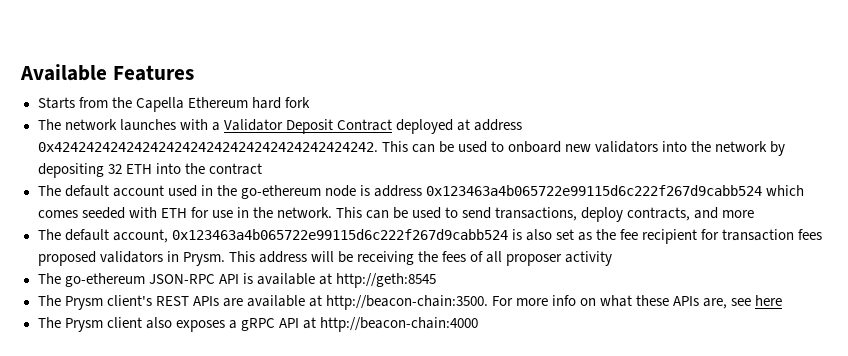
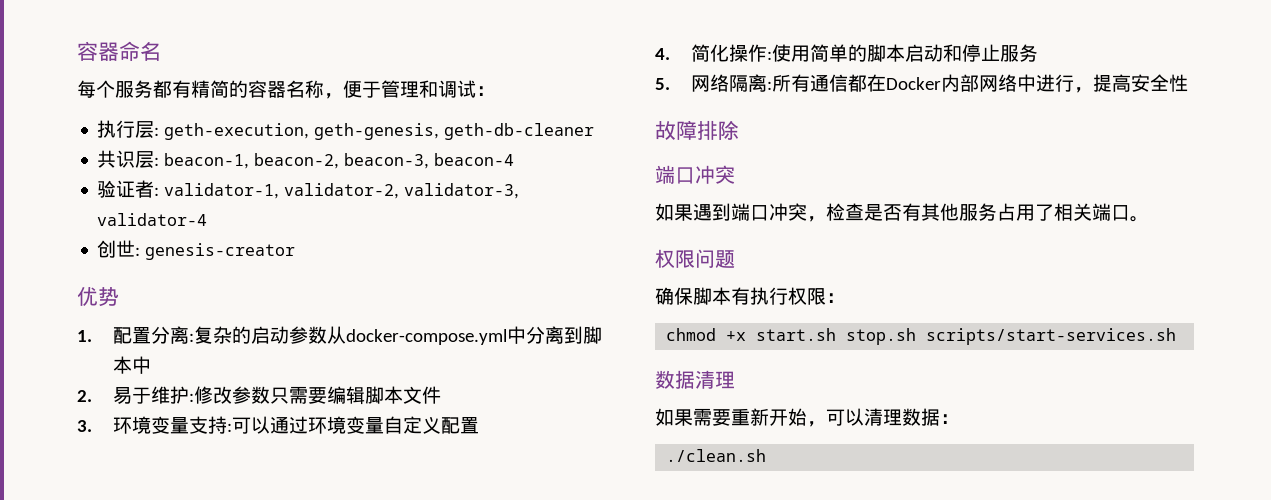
- Available Features
- Starts from the Capella Ethereum hard fork
- The network launches with a Validator Deposit Contract deployed at address 0x4242424242424242424242424242424242424242. This can be used to onboard new validators into the network by depositing 32 ETH into the contract
- The default account used in the go-ethereum node is address 0x123463a4b065722e99115d6c222f267d9cabb524 which comes seeded with ETH for use in the network. This can be used to send transactions, deploy contracts, and more
- The default account, 0x123463a4b065722e99115d6c222f267d9cabb524 is also set as the fee recipient for transaction fees proposed validators in Prysm. This address will be receiving the fees of all proposer activity
- The go-ethereum JSON-RPC API is available at http://geth:8545
- The Prysm client's REST APIs are available at http://beacon-chain:3500. For more info on what these APIs are, see here
- The Prysm client also exposes a gRPC API at http://beacon-chain:4000
+ 容器命名
+ 每个服务都有精简的容器名称，便于管理和调试：
+ 执行层: geth-execution, geth-genesis, geth-db-cleaner
+ 共识层: beacon-1, beacon-2, beacon-3, beacon-4
+ 验证者: validator-1, validator-2, validator-3, validator-4
+ 创世: genesis-creator
+ 优势
+ 1.配置分离:复杂的启动参数从docker-compose.yml中分离到脚本中
+ 2.易于维护:修改参数只需要编辑脚本文件
+ 3.环境变量支持:可以通过环境变量自定义配置
+ 4.简化操作:使用简单的脚本启动和停止服务
+ 5.网络隔离:所有通信都在Docker内部网络中进行，提高安全性
+ 故障排除
+ 端口冲突
+ 如果遇到端口冲突，检查是否有其他服务占用了相关端口。
+ 权限问题
+ 确保脚本有执行权限：
+ chmod +x start.sh stop.sh scripts/start-services.sh
+ 数据清理
+ 如果需要重新开始，可以清理数据：
+ ./clean.sh

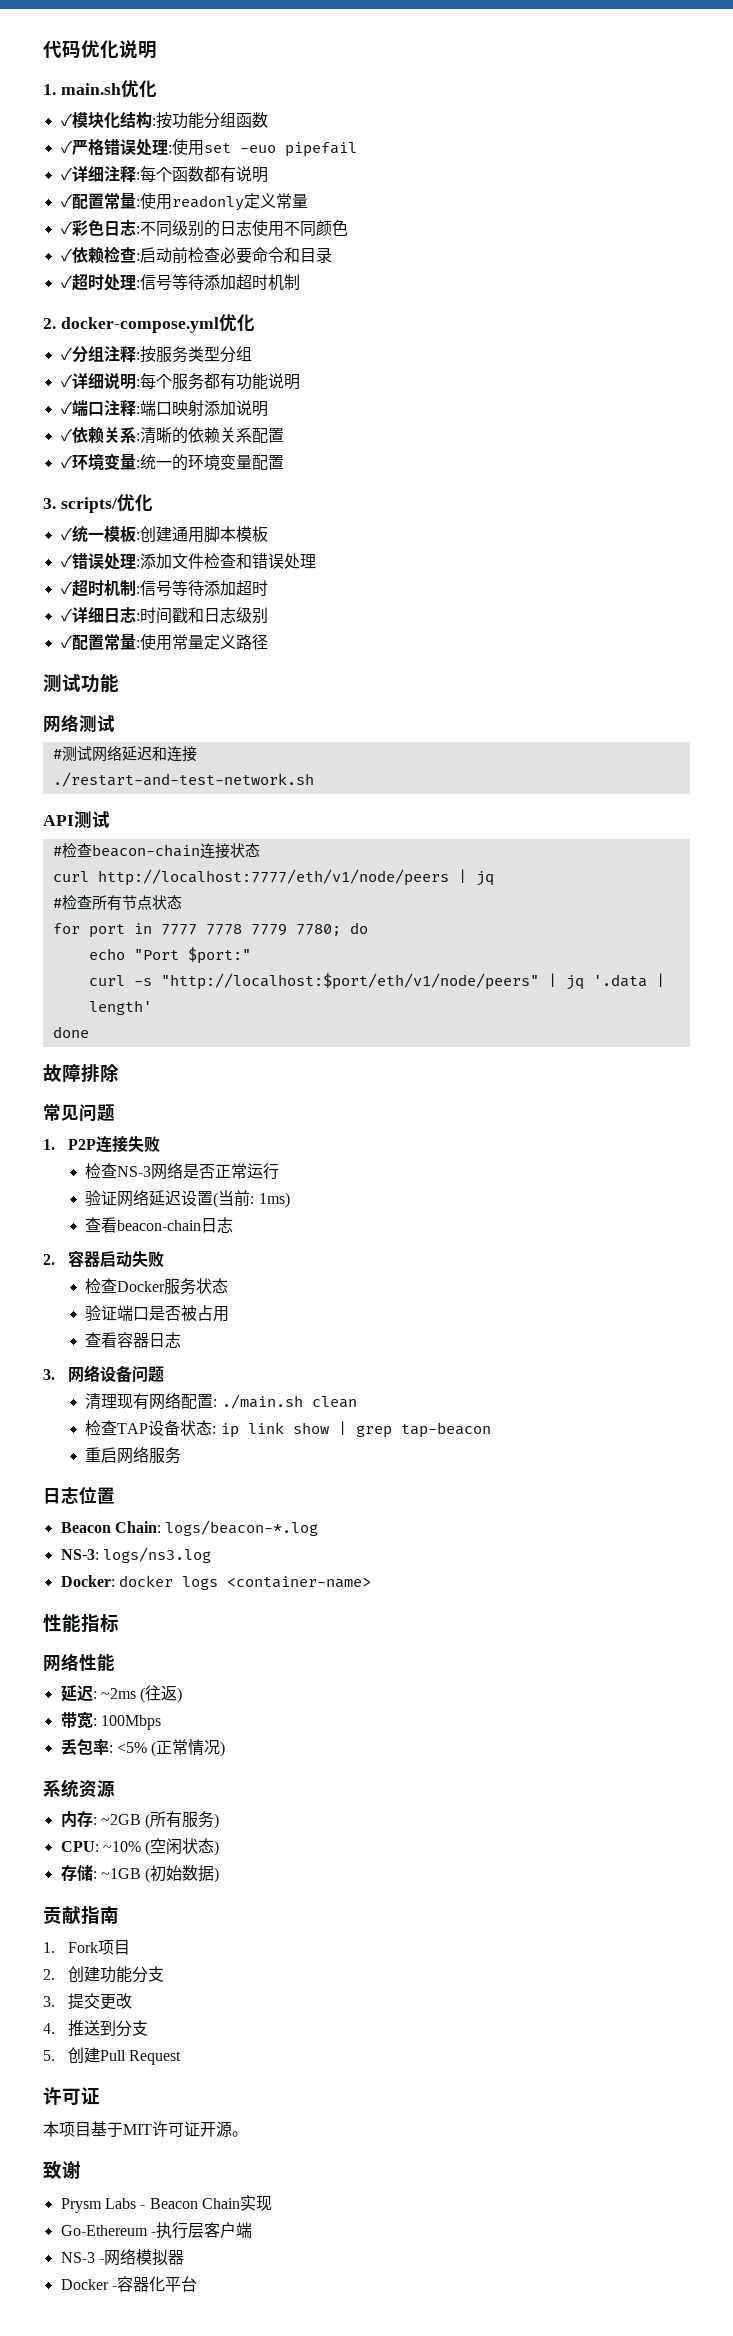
- 容器命名
- 每个服务都有精简的容器名称，便于管理和调试：
- 执行层: geth-execution, geth-genesis, geth-db-cleaner
- 共识层: beacon-1, beacon-2, beacon-3, beacon-4
- 验证者: validator-1, validator-2, validator-3, validator-4
- 创世: genesis-creator
- 优势
- 1.配置分离:复杂的启动参数从docker-compose.yml中分离到脚本中
- 2.易于维护:修改参数只需要编辑脚本文件
- 3.环境变量支持:可以通过环境变量自定义配置
- 4.简化操作:使用简单的脚本启动和停止服务
- 5.网络隔离:所有通信都在Docker内部网络中进行，提高安全性
+ 代码优化说明
+ 1. main.sh优化
+ ✓模块化结构:按功能分组函数
+ ✓严格错误处理:使用set -euo pipefail
+ ✓详细注释:每个函数都有说明
+ ✓配置常量:使用readonly定义常量
+ ✓彩色日志:不同级别的日志使用不同颜色
+ ✓依赖检查:启动前检查必要命令和目录
+ ✓超时处理:信号等待添加超时机制
+ 2. docker-compose.yml优化
+ ✓分组注释:按服务类型分组
+ ✓详细说明:每个服务都有功能说明
+ ✓端口注释:端口映射添加说明
+ ✓依赖关系:清晰的依赖关系配置
+ ✓环境变量:统一的环境变量配置
+ 3. scripts/优化
+ ✓统一模板:创建通用脚本模板
+ ✓错误处理:添加文件检查和错误处理
+ ✓超时机制:信号等待添加超时
+ ✓详细日志:时间戳和日志级别
+ ✓配置常量:使用常量定义路径
+ 测试功能
+ 网络测试
+ #测试网络延迟和连接
+ ./restart-and-test-network.sh
+ API测试
+ #检查beacon-chain连接状态
+ curl http://localhost:7777/eth/v1/node/peers | jq
+ #检查所有节点状态
+ for port in 7777 7778 7779 7780; do
+ echo "Port $port:"
+ curl -s "http://localhost:$port/eth/v1/node/peers" | jq '.data | length'
+ done
  故障排除
- 端口冲突
- 如果遇到端口冲突，检查是否有其他服务占用了相关端口。
- 权限问题
- 确保脚本有执行权限：
- chmod +x start.sh stop.sh scripts/start-services.sh
- 数据清理
- 如果需要重新开始，可以清理数据：
- ./clean.sh
+ 常见问题
+ 1. P2P连接失败
+ 检查NS-3网络是否正常运行
+ 验证网络延迟设置(当前: 1ms)
+ 查看beacon-chain日志
+ 2.容器启动失败
+ 检查Docker服务状态
+ 验证端口是否被占用
+ 查看容器日志
+ 3.网络设备问题
+ 清理现有网络配置: ./main.sh clean
+ 检查TAP设备状态: ip link show | grep tap-beacon
+ 重启网络服务
+ 日志位置
+ Beacon Chain: logs/beacon-*.log
+ NS-3: logs/ns3.log
+ Docker: docker logs <container-name>
+ 性能指标
+ 网络性能
+ 延迟: ~2ms (往返)
+ 带宽: 100Mbps
+ 丢包率: <5% (正常情况)
+ 系统资源
+ 内存: ~2GB (所有服务)
+ CPU: ~10% (空闲状态)
+ 存储: ~1GB (初始数据)
+ 贡献指南
+ 1. Fork项目
+ 2.创建功能分支
+ 3.提交更改
+ 4.推送到分支
+ 5.创建Pull Request
+ 许可证
+ 本项目基于MIT许可证开源。
+ 致谢
+ Prysm Labs - Beacon Chain实现
+ Go-Ethereum -执行层客户端
+ NS-3 -网络模拟器
+ Docker -容器化平台

